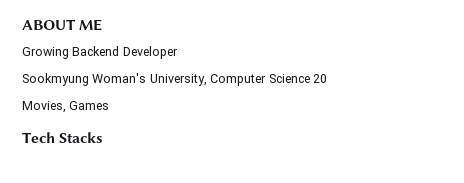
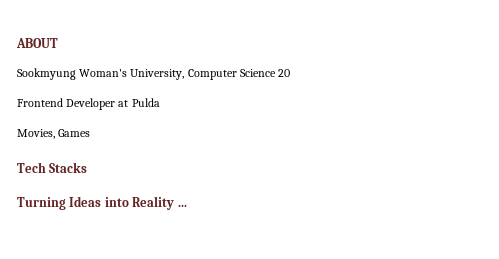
- ABOUT ME
- Growing Backend Developer
+ ABOUT
+ Frontend Developer at Pulda
+ Turning Ideas into Reality ...

